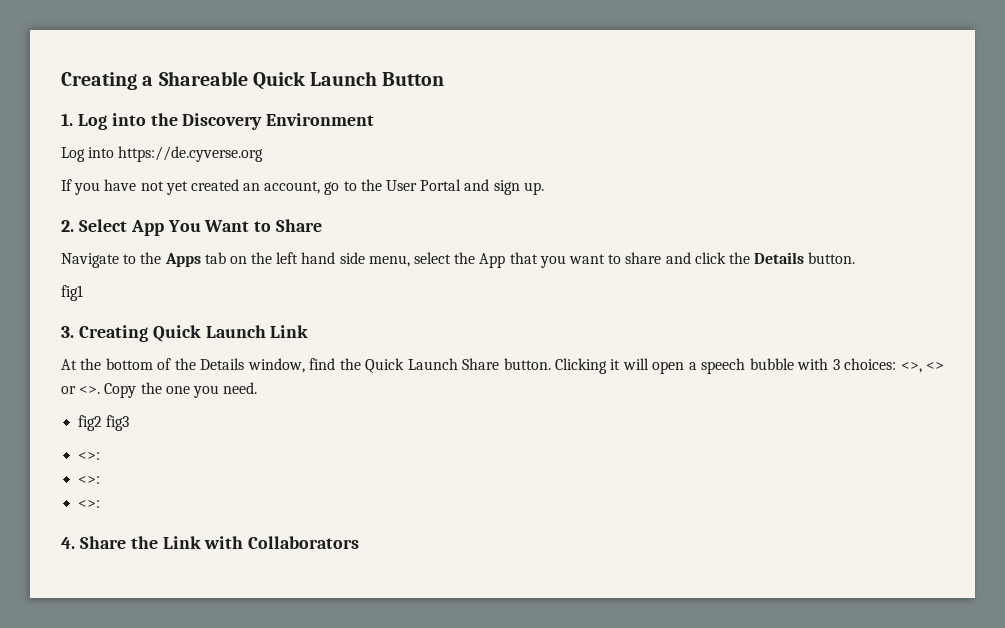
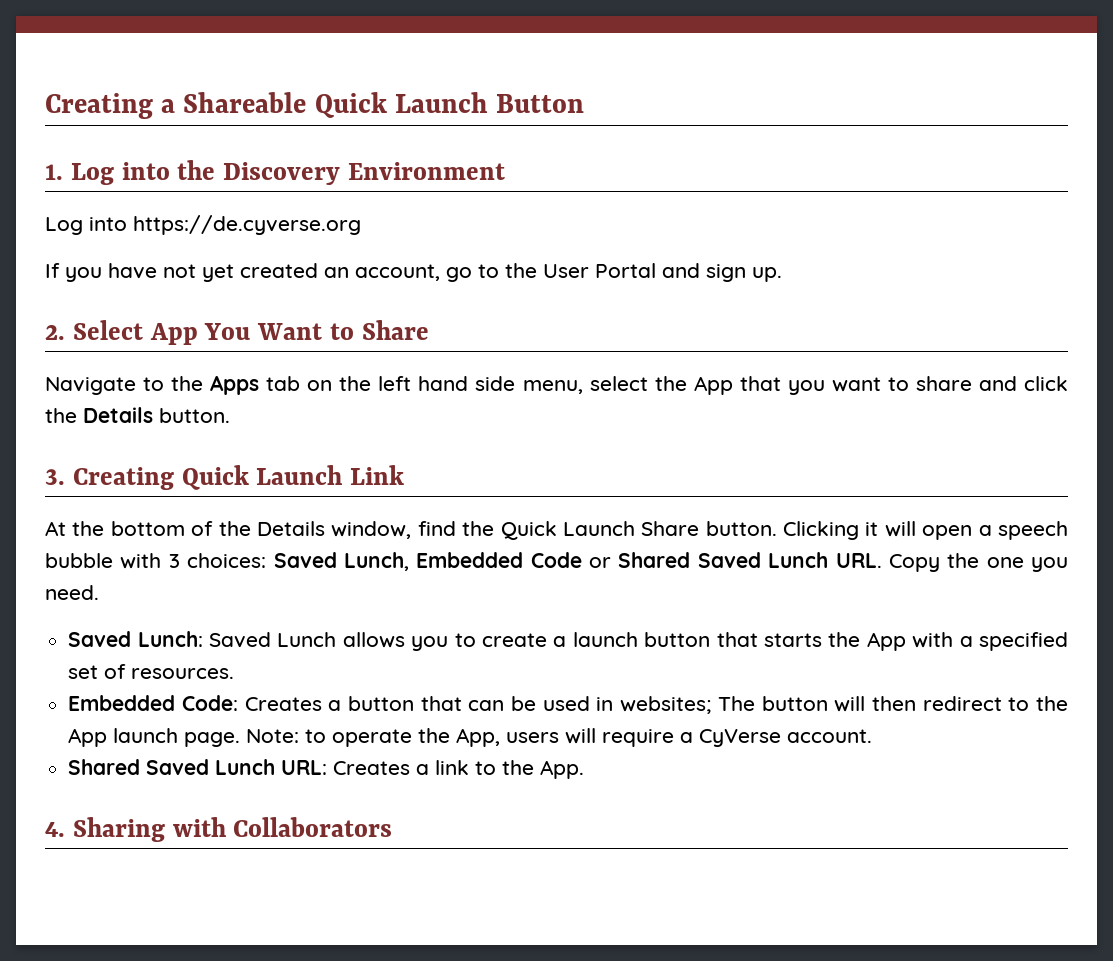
- fig1
- Clicking it will open a speech bubble with 3 choices: <>, <> or <>. Copy the one you need.
+ Clicking it will open a speech bubble with 3 choices: Saved Lunch, Embedded Code or Shared Saved Lunch URL. Copy the one you need.
- fig2 fig3
- <>:
- <>:
- <>:
- 4. Share the Link with Collaborators
+ Saved Lunch: Saved Lunch allows you to create a launch button that starts the App with a specified set of resources.
+ Embedded Code: Creates a button that can be used in websites; The button will then redirect to the App launch page. Note: to operate the App, users will require a CyVerse account.
+ Shared Saved Lunch URL: Creates a link to the App.
+ 4. Sharing with Collaborators

